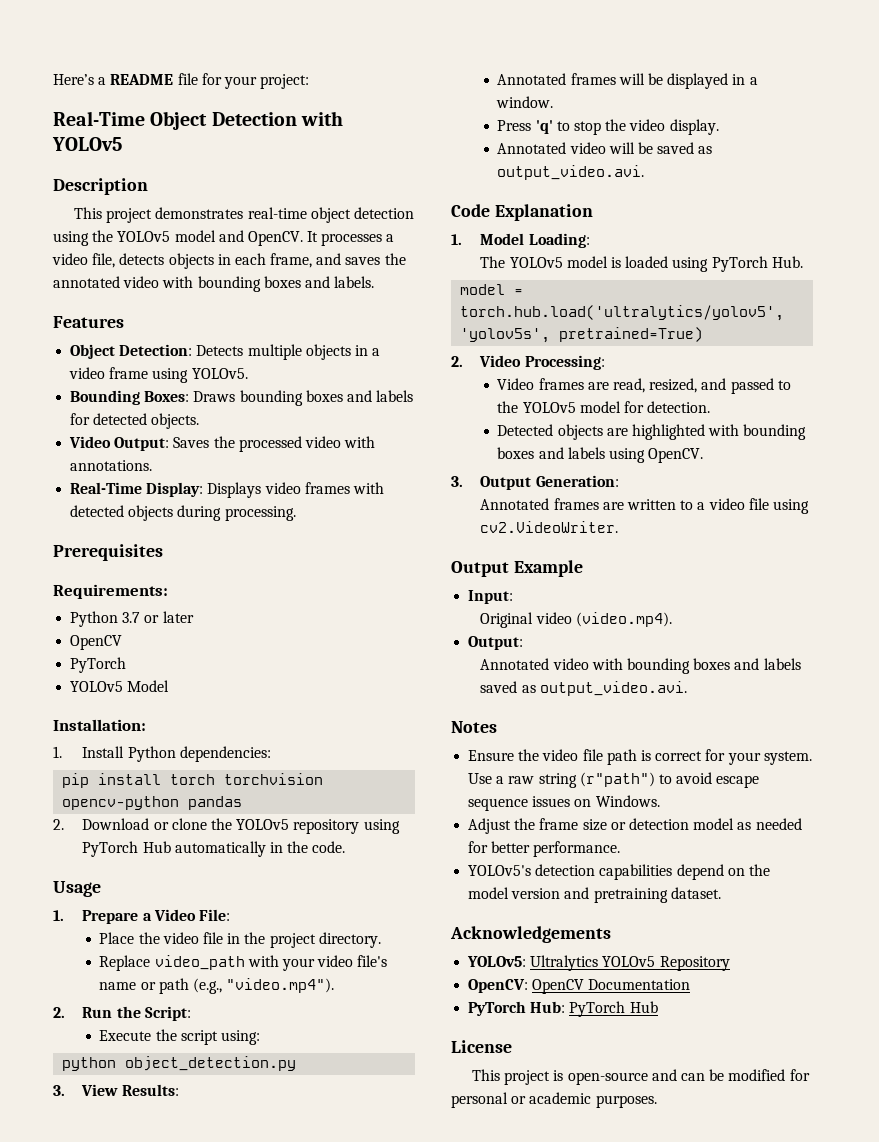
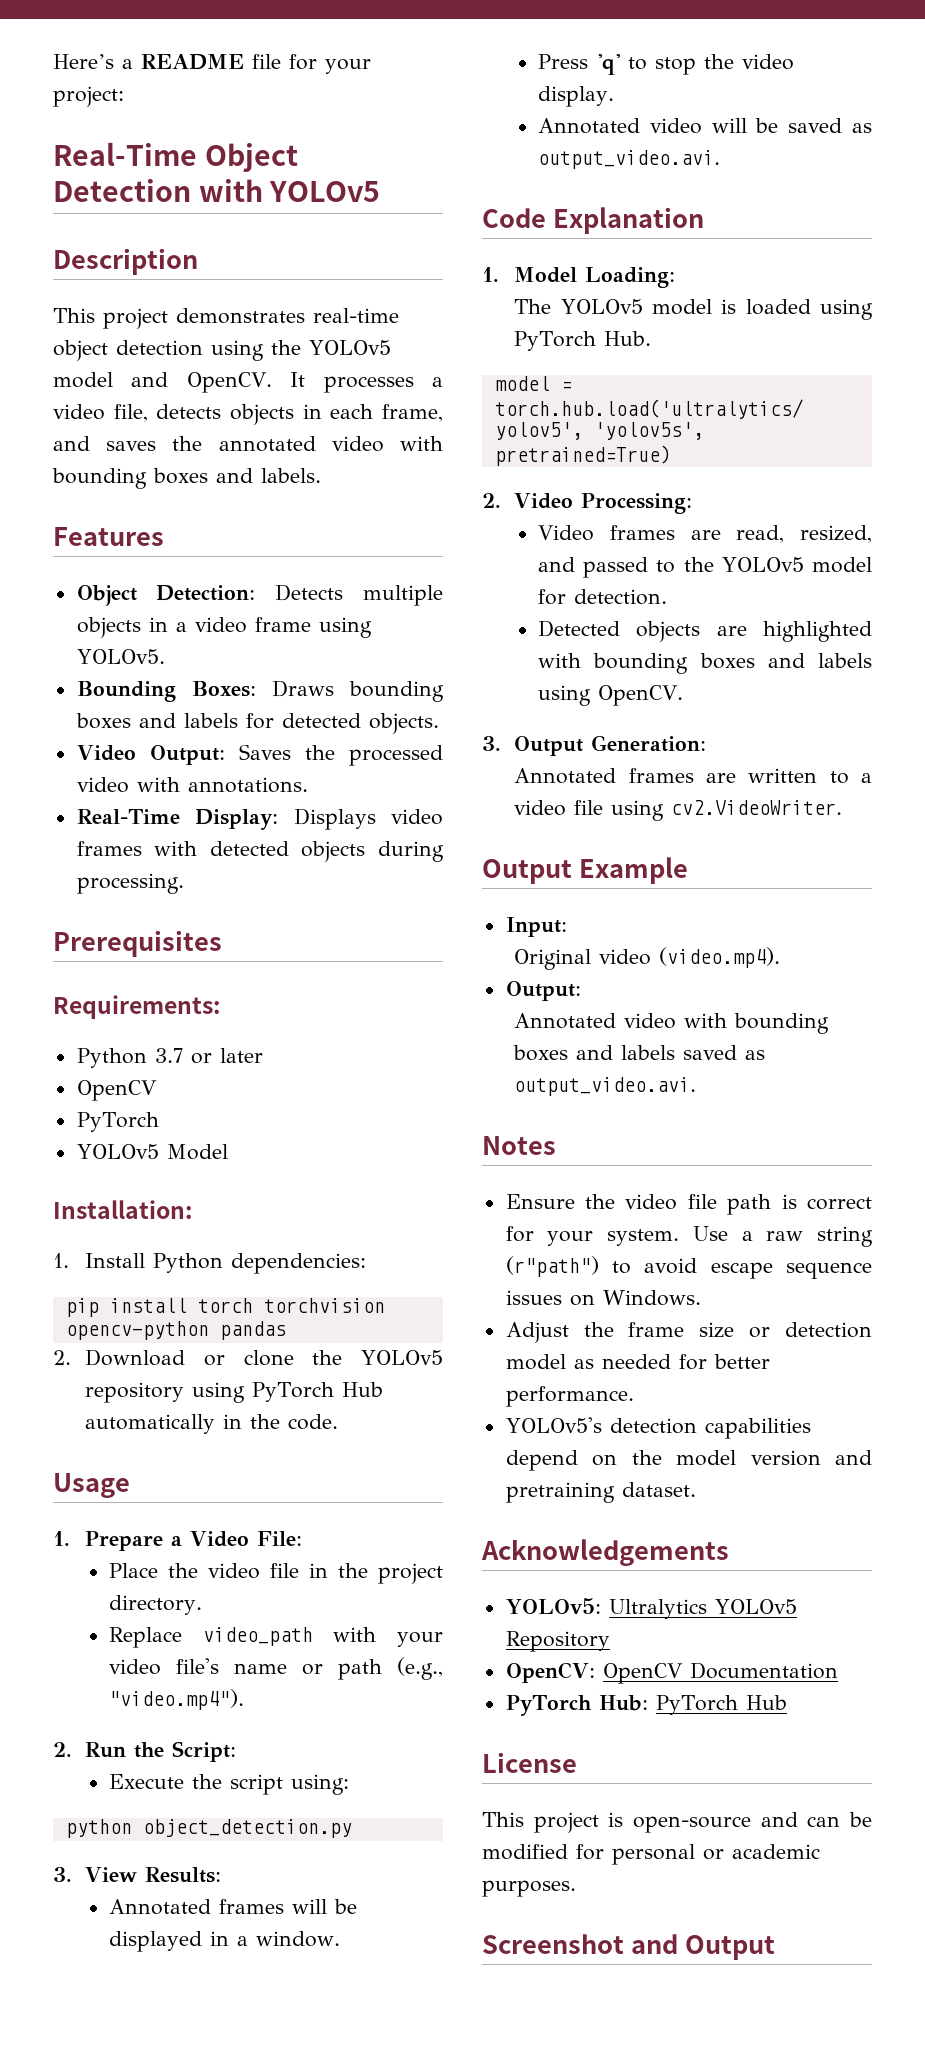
+ Screenshot and Output

